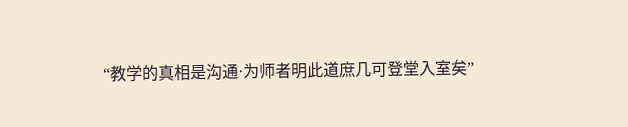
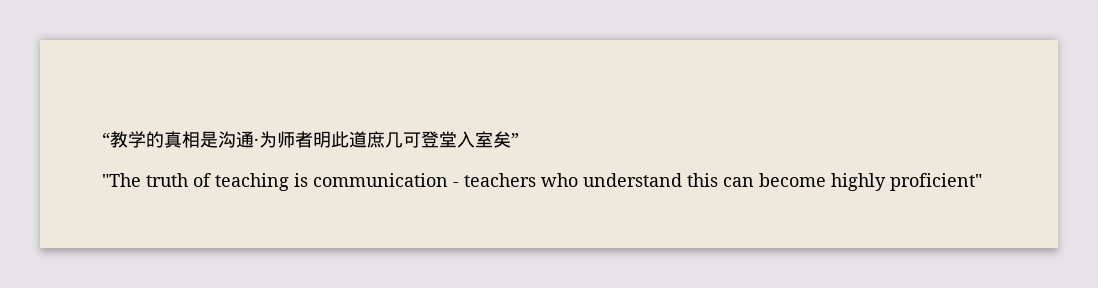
+ "The truth of teaching is communication - teachers who understand this can become highly proficient"

